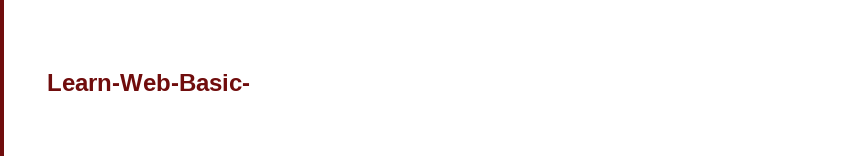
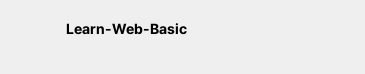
- Learn-Web-Basic-
+ Learn-Web-Basic

